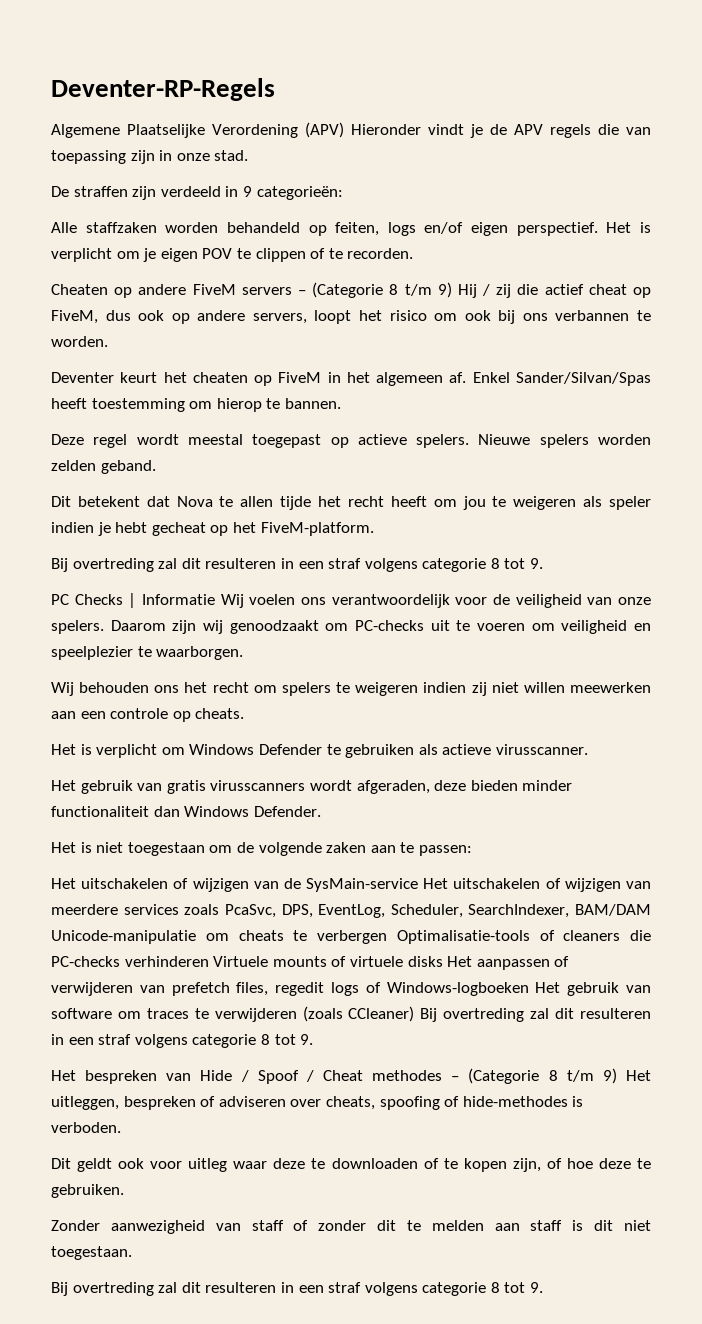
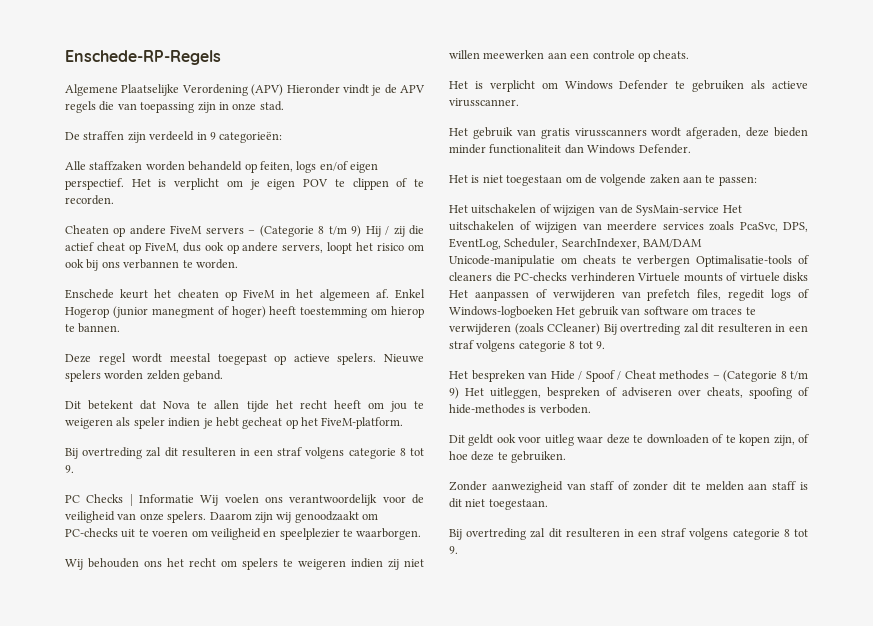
- Deventer-RP-Regels
+ Enschede-RP-Regels
- Deventer keurt het cheaten op FiveM in het algemeen af.
+ Enschede keurt het cheaten op FiveM in het algemeen af.
- Enkel Sander/Silvan/Spas heeft toestemming om hierop te bannen.
+ Enkel Hogerop (junior manegment of hoger) heeft toestemming om hierop te bannen.

